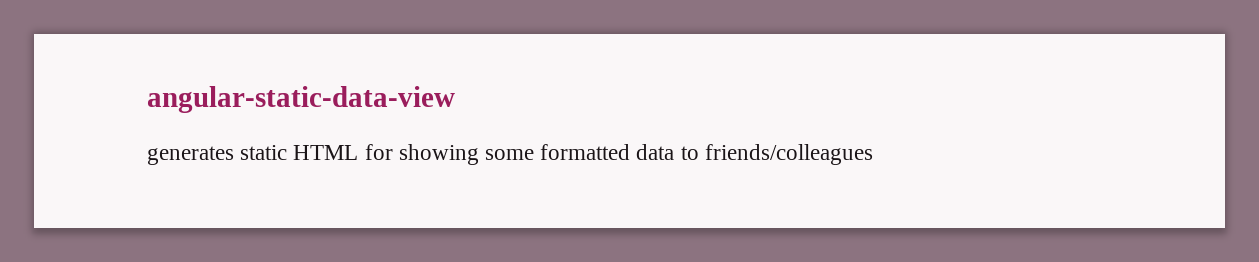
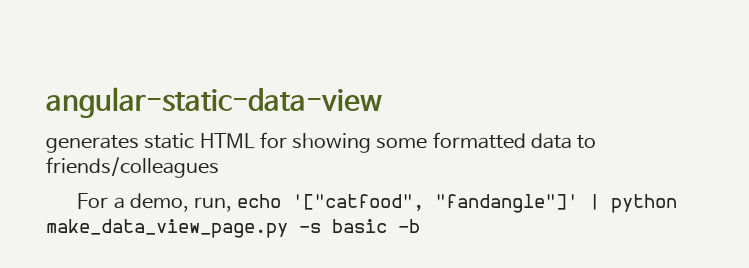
+ For a demo, run, echo '["catfood", "fandangle"]' | python make_data_view_page.py -s basic -b

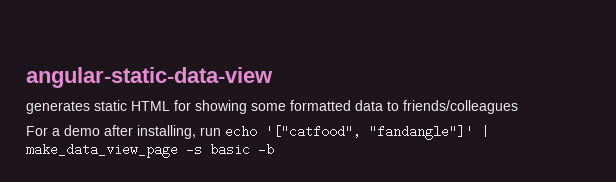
- For a demo, run, echo '["catfood", "fandangle"]' | python make_data_view_page.py -s basic -b
+ For a demo after installing, run echo '["catfood", "fandangle"]' | make_data_view_page -s basic -b

